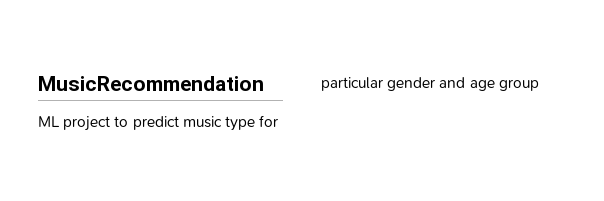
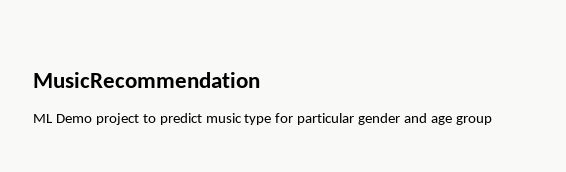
- ML project to predict music type for particular gender and age group
+ ML Demo project to predict music type for particular gender and age group

